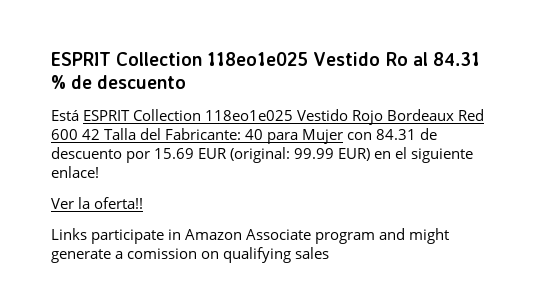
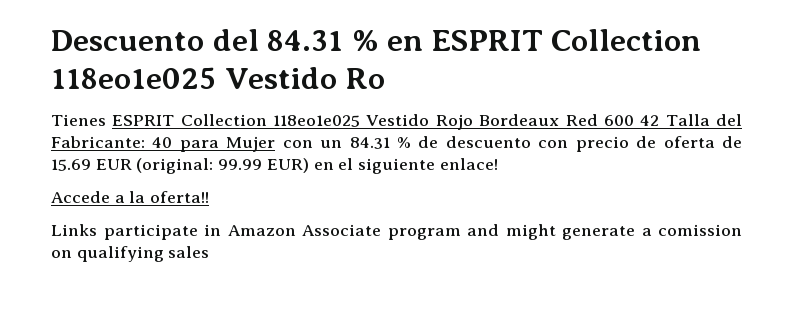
- ESPRIT Collection 118eo1e025 Vestido Ro al 84.31 % de descuento
- Está ESPRIT Collection 118eo1e025 Vestido Rojo Bordeaux Red 600 42 Talla del Fabricante: 40 para Mujer con 84.31 de descuento por 15.69 EUR (original: 99.99 EUR) en el siguiente enlace!
+ Descuento del 84.31 % en ESPRIT Collection 118eo1e025 Vestido Ro
+ Tienes ESPRIT Collection 118eo1e025 Vestido Rojo Bordeaux Red 600 42 Talla del Fabricante: 40 para Mujer con un 84.31 % de descuento con precio de oferta de 15.69 EUR (original: 99.99 EUR) en el siguiente enlace!
- Ver la oferta!!
+ Accede a la oferta!!

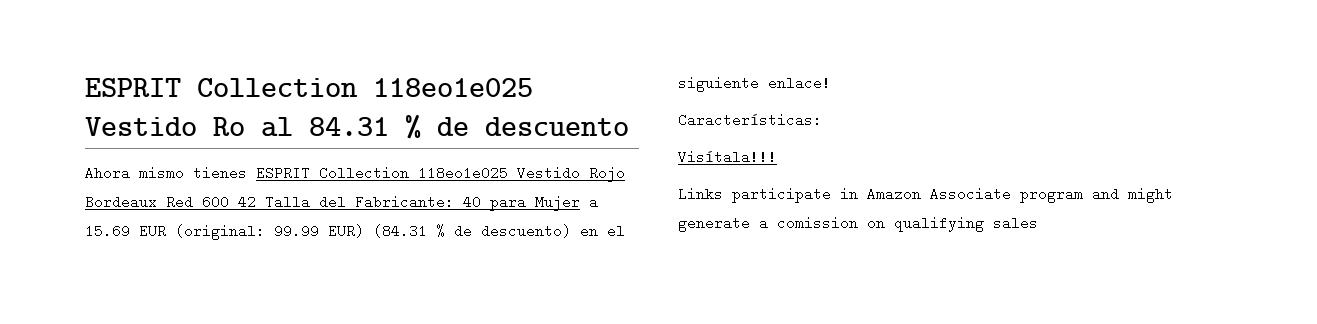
- Descuento del 84.31 % en ESPRIT Collection 118eo1e025 Vestido Ro
- Tienes ESPRIT Collection 118eo1e025 Vestido Rojo Bordeaux Red 600 42 Talla del Fabricante: 40 para Mujer con un 84.31 % de descuento con precio de oferta de 15.69 EUR (original: 99.99 EUR) en el siguiente enlace!
+ ESPRIT Collection 118eo1e025 Vestido Ro al 84.31 % de descuento
+ Ahora mismo tienes ESPRIT Collection 118eo1e025 Vestido Rojo Bordeaux Red 600 42 Talla del Fabricante: 40 para Mujer a 15.69 EUR (original: 99.99 EUR) (84.31 % de descuento) en el siguiente enlace!
- Accede a la oferta!!
+ Características:
+ Visítala!!!

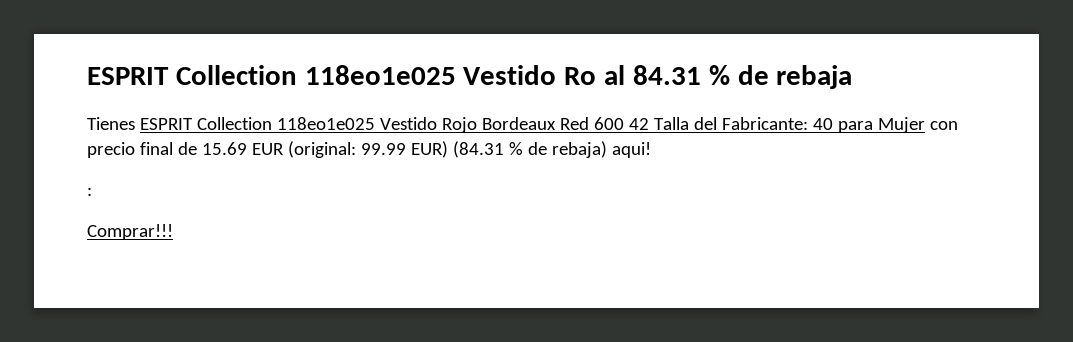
- ESPRIT Collection 118eo1e025 Vestido Ro al 84.31 % de descuento
- Ahora mismo tienes ESPRIT Collection 118eo1e025 Vestido Rojo Bordeaux Red 600 42 Talla del Fabricante: 40 para Mujer a 15.69 EUR (original: 99.99 EUR) (84.31 % de descuento) en el siguiente enlace!
- Características:
- Visítala!!!
- Links participate in Amazon Associate program and might generate a comission on qualifying sales
+ ESPRIT Collection 118eo1e025 Vestido Ro al 84.31 % de rebaja
+ Tienes ESPRIT Collection 118eo1e025 Vestido Rojo Bordeaux Red 600 42 Talla del Fabricante: 40 para Mujer con precio final de 15.69 EUR (original: 99.99 EUR) (84.31 % de rebaja) aqui!
+ :
+ Comprar!!!

